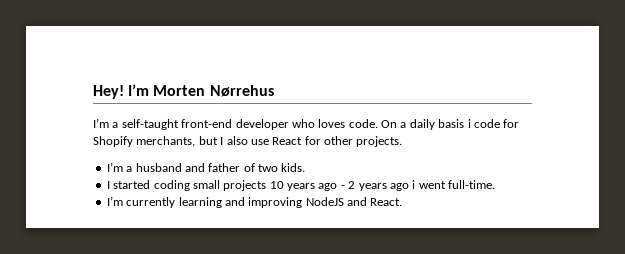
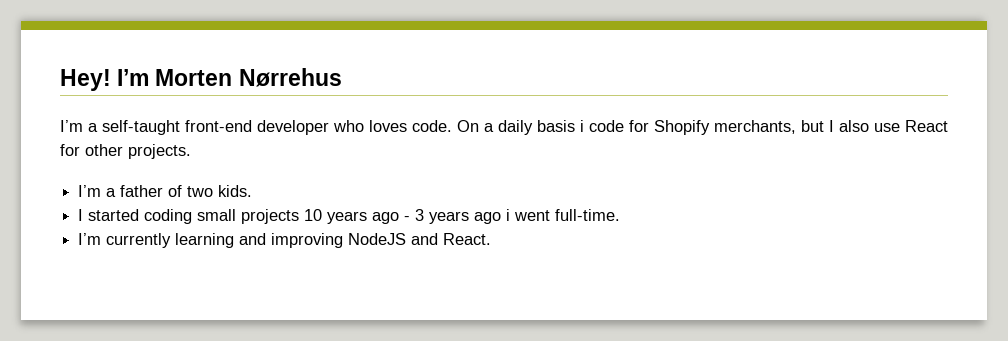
- I’m a husband and father of two kids.
+ I’m a father of two kids.
- I started coding small projects 10 years ago - 2 years ago i went full-time.
+ I started coding small projects 10 years ago - 3 years ago i went full-time.

